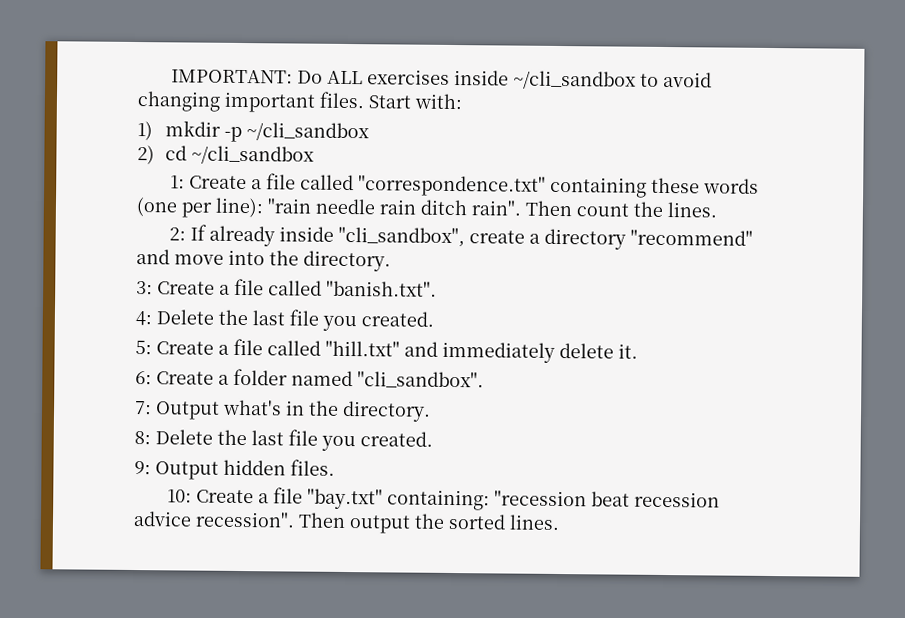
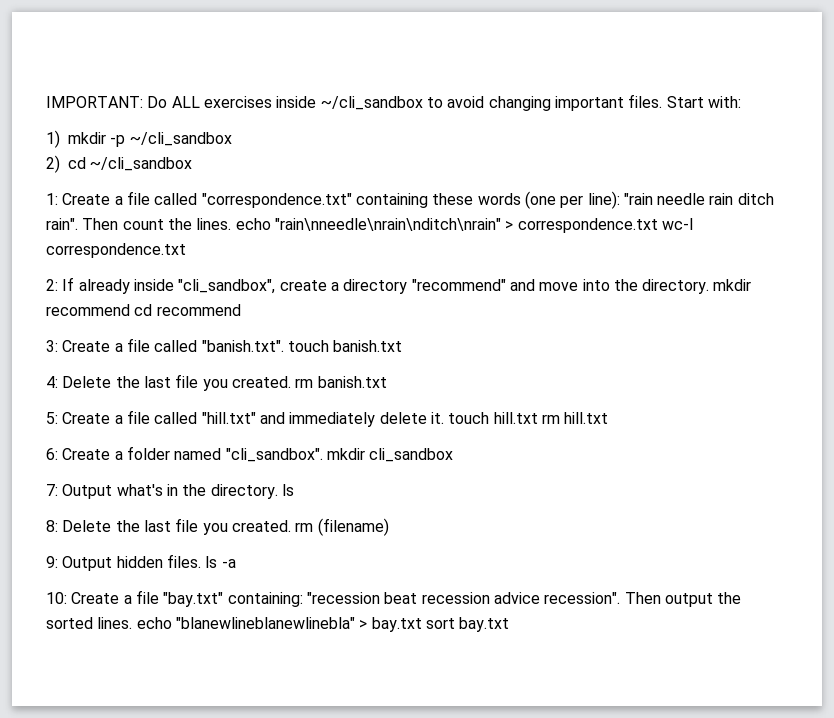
- Then count the lines.
+ Then count the lines. echo "rain\nneedle\nrain\nditch\nrain" > correspondence.txt wc-l correspondence.txt
- 2: If already inside "cli_sandbox", create a directory "recommend" and move into the directory.
+ 2: If already inside "cli_sandbox", create a directory "recommend" and move into the directory. mkdir recommend cd recommend
- 3: Create a file called "banish.txt".
+ 3: Create a file called "banish.txt". touch banish.txt
- 4: Delete the last file you created.
+ 4: Delete the last file you created. rm banish.txt
- 5: Create a file called "hill.txt" and immediately delete it.
+ 5: Create a file called "hill.txt" and immediately delete it. touch hill.txt rm hill.txt
- 6: Create a folder named "cli_sandbox".
+ 6: Create a folder named "cli_sandbox". mkdir cli_sandbox
- 7: Output what's in the directory.
+ 7: Output what's in the directory. ls
- 8: Delete the last file you created.
+ 8: Delete the last file you created. rm (filename)
- 9: Output hidden files.
+ 9: Output hidden files. ls -a
- Then output the sorted lines.
+ Then output the sorted lines. echo "blanewlineblanewlinebla" > bay.txt sort bay.txt

